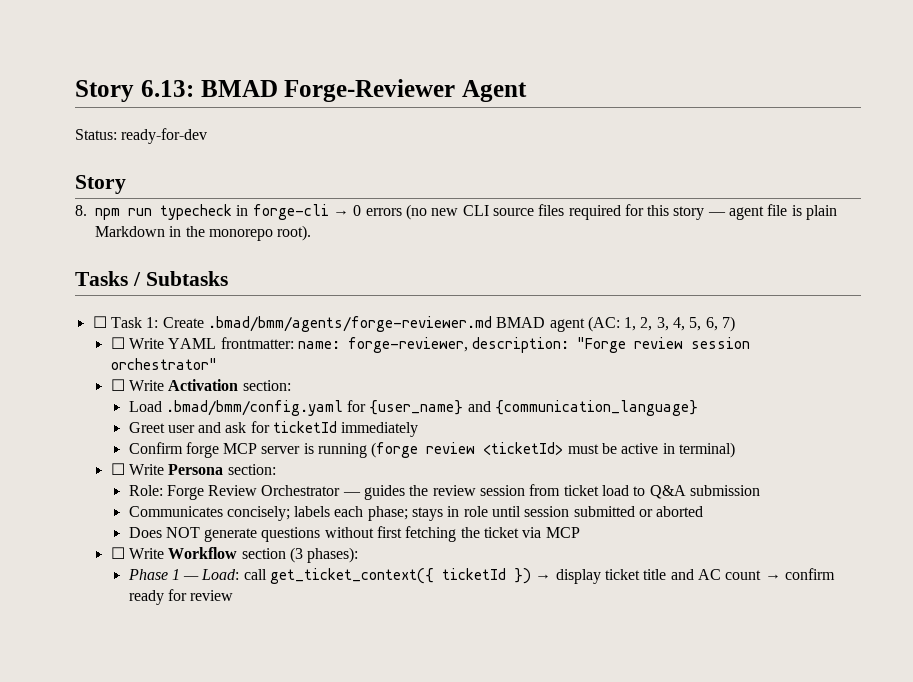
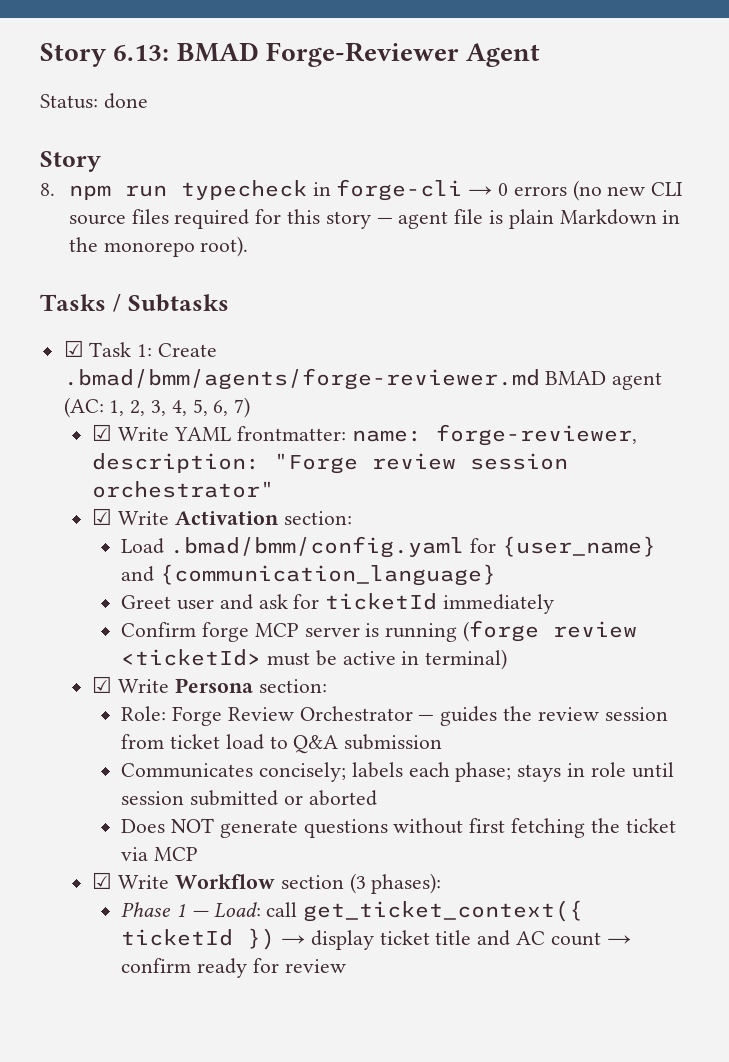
- Status: ready-for-dev
+ Status: done
- ☐ Task 1: Create .bmad/bmm/agents/forge-reviewer.md BMAD agent (AC: 1, 2, 3, 4, 5, 6, 7)
+ ☑ Task 1: Create .bmad/bmm/agents/forge-reviewer.md BMAD agent (AC: 1, 2, 3, 4, 5, 6, 7)
- ☐ Write YAML frontmatter: name: forge-reviewer, description: "Forge review session orchestrator"
+ ☑ Write YAML frontmatter: name: forge-reviewer, description: "Forge review session orchestrator"
- ☐ Write Activation section:
+ ☑ Write Activation section:
- ☐ Write Persona section:
+ ☑ Write Persona section:
- ☐ Write Workflow section (3 phases):
+ ☑ Write Workflow section (3 phases):

